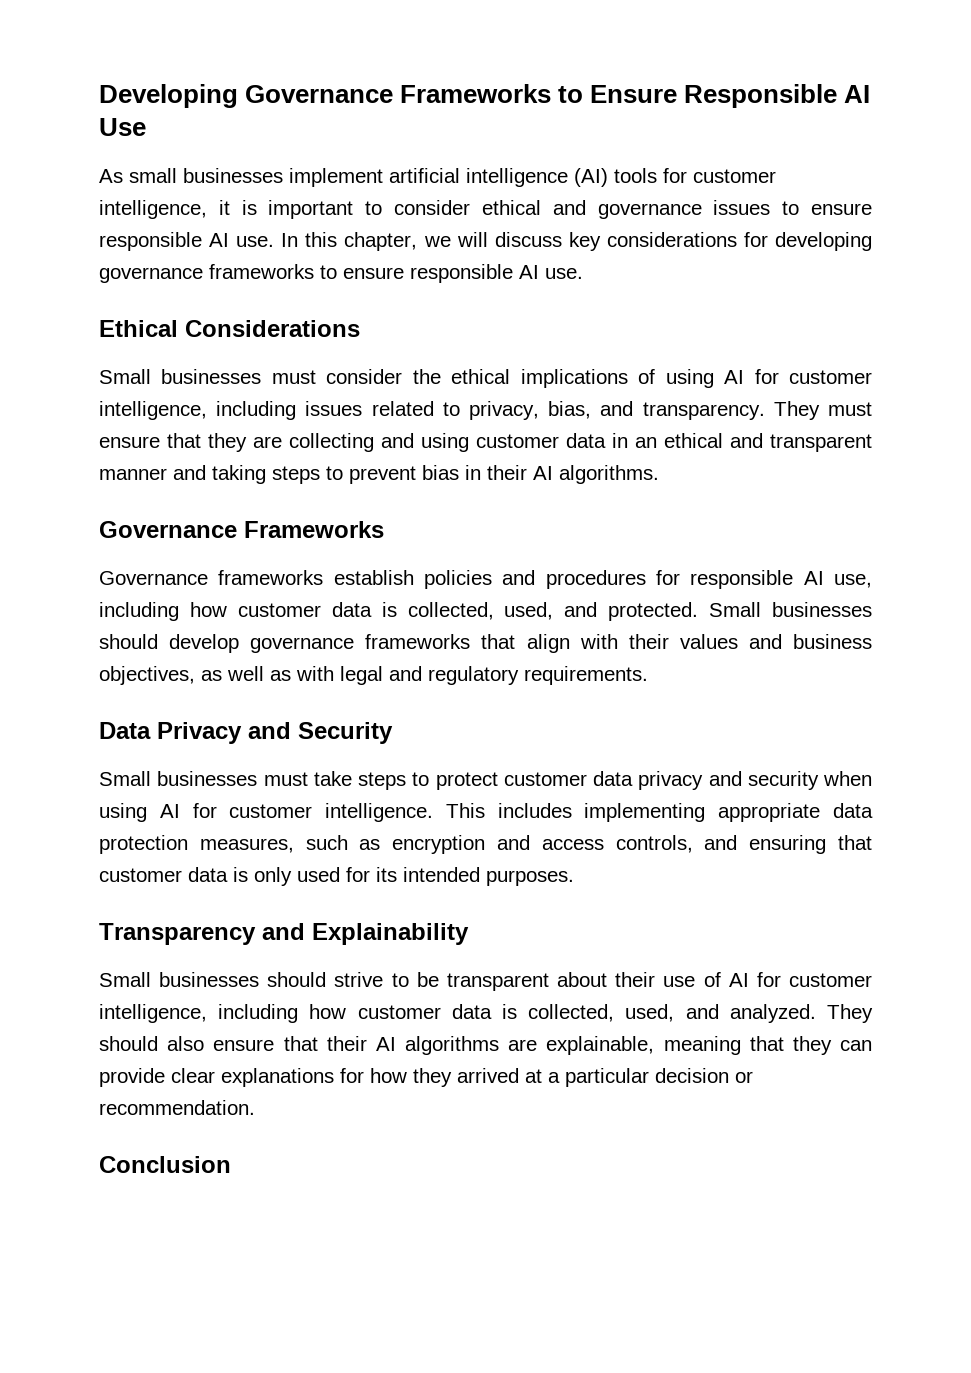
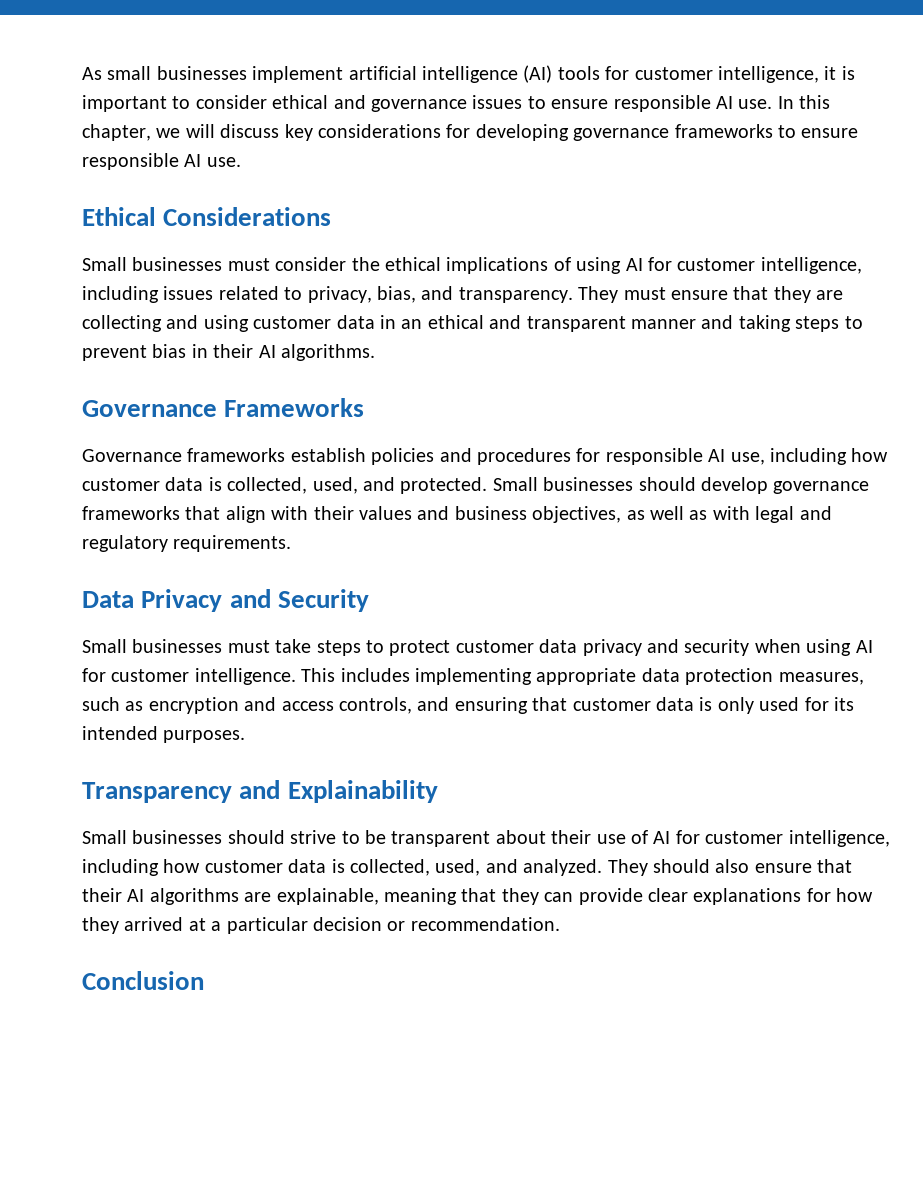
- Developing Governance Frameworks to Ensure Responsible AI Use

